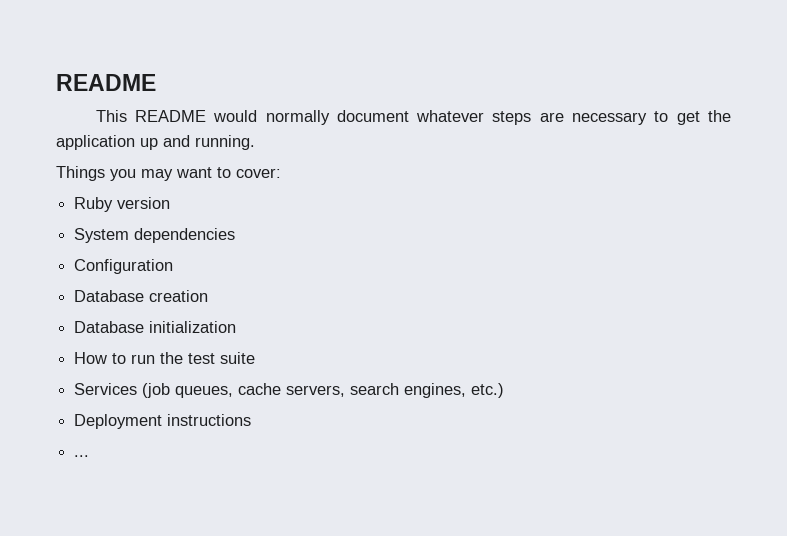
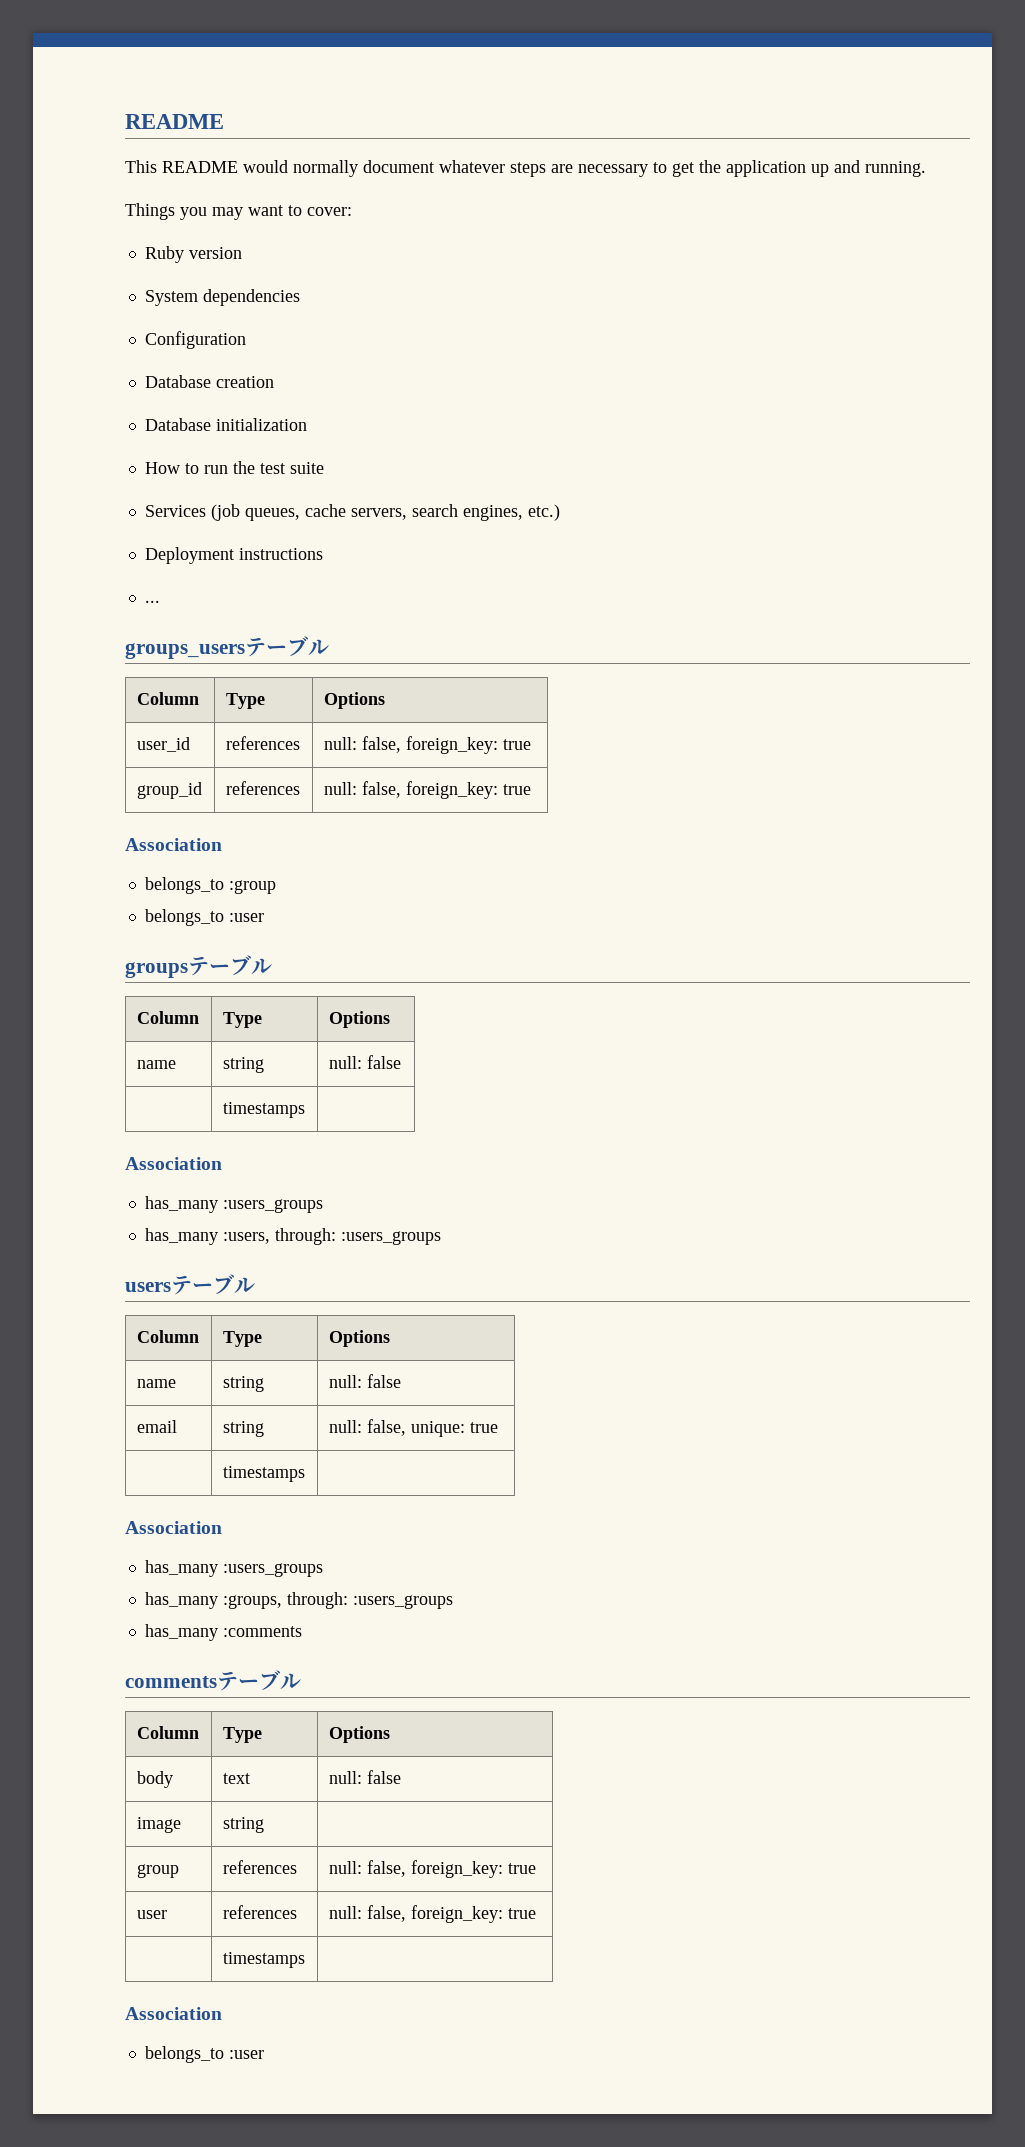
+ groups_usersテーブル
+ Column | Type | Options
+ user_id | references | null: false, foreign_key: true
+ group_id | references | null: false, foreign_key: true
+ Association
+ belongs_to :group
+ belongs_to :user
+ groupsテーブル
+ Column | Type | Options
+ name | string | null: false
+ | timestamps |
+ Association
+ has_many :users_groups
+ has_many :users, through: :users_groups
+ usersテーブル
+ Column | Type | Options
+ name | string | null: false
+ email | string | null: false, unique: true
+ | timestamps |
+ Association
+ has_many :users_groups
+ has_many :groups, through: :users_groups
+ has_many :comments
+ commentsテーブル
+ Column | Type | Options
+ body | text | null: false
+ image | string |
+ group | references | null: false, foreign_key: true
+ user | references | null: false, foreign_key: true
+ | timestamps |
+ Association
+ belongs_to :user

